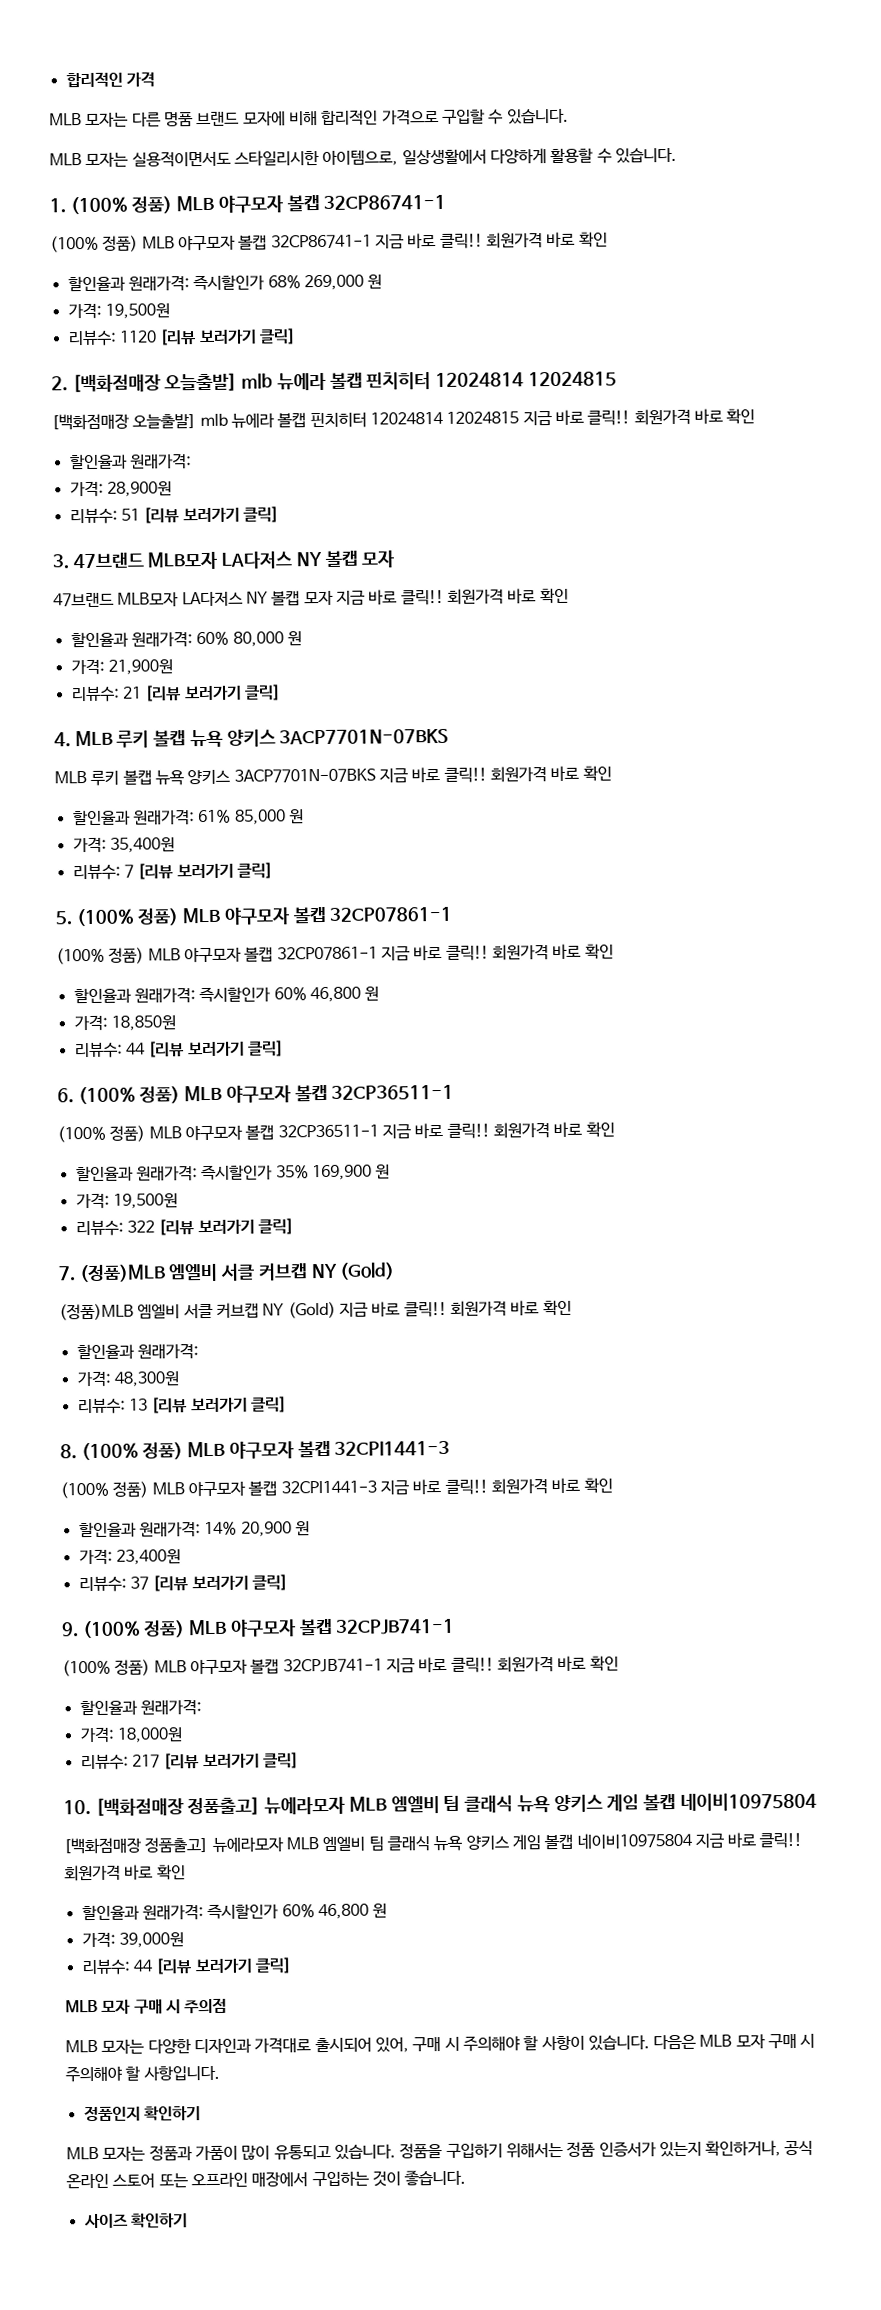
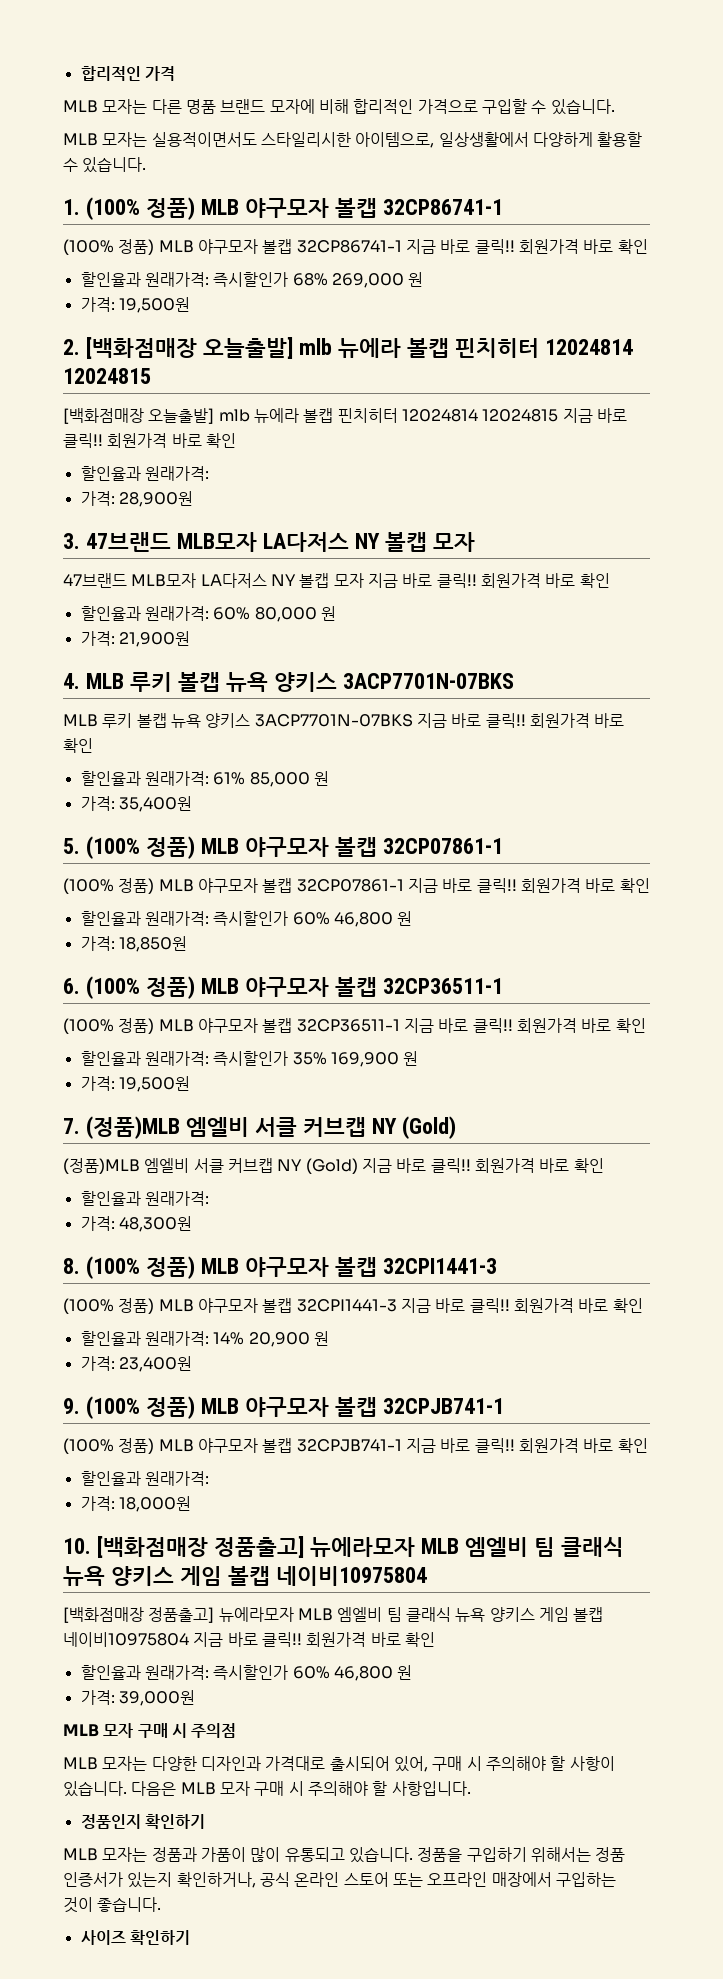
- 리뷰수: 1120 [리뷰 보러가기 클릭]
- 리뷰수: 51 [리뷰 보러가기 클릭]
- 리뷰수: 21 [리뷰 보러가기 클릭]
- 리뷰수: 7 [리뷰 보러가기 클릭]
  가격: 18,850원
- 리뷰수: 44 [리뷰 보러가기 클릭]
- 리뷰수: 322 [리뷰 보러가기 클릭]
- 리뷰수: 13 [리뷰 보러가기 클릭]
- 리뷰수: 37 [리뷰 보러가기 클릭]
- 리뷰수: 217 [리뷰 보러가기 클릭]
  가격: 39,000원
- 리뷰수: 44 [리뷰 보러가기 클릭]

